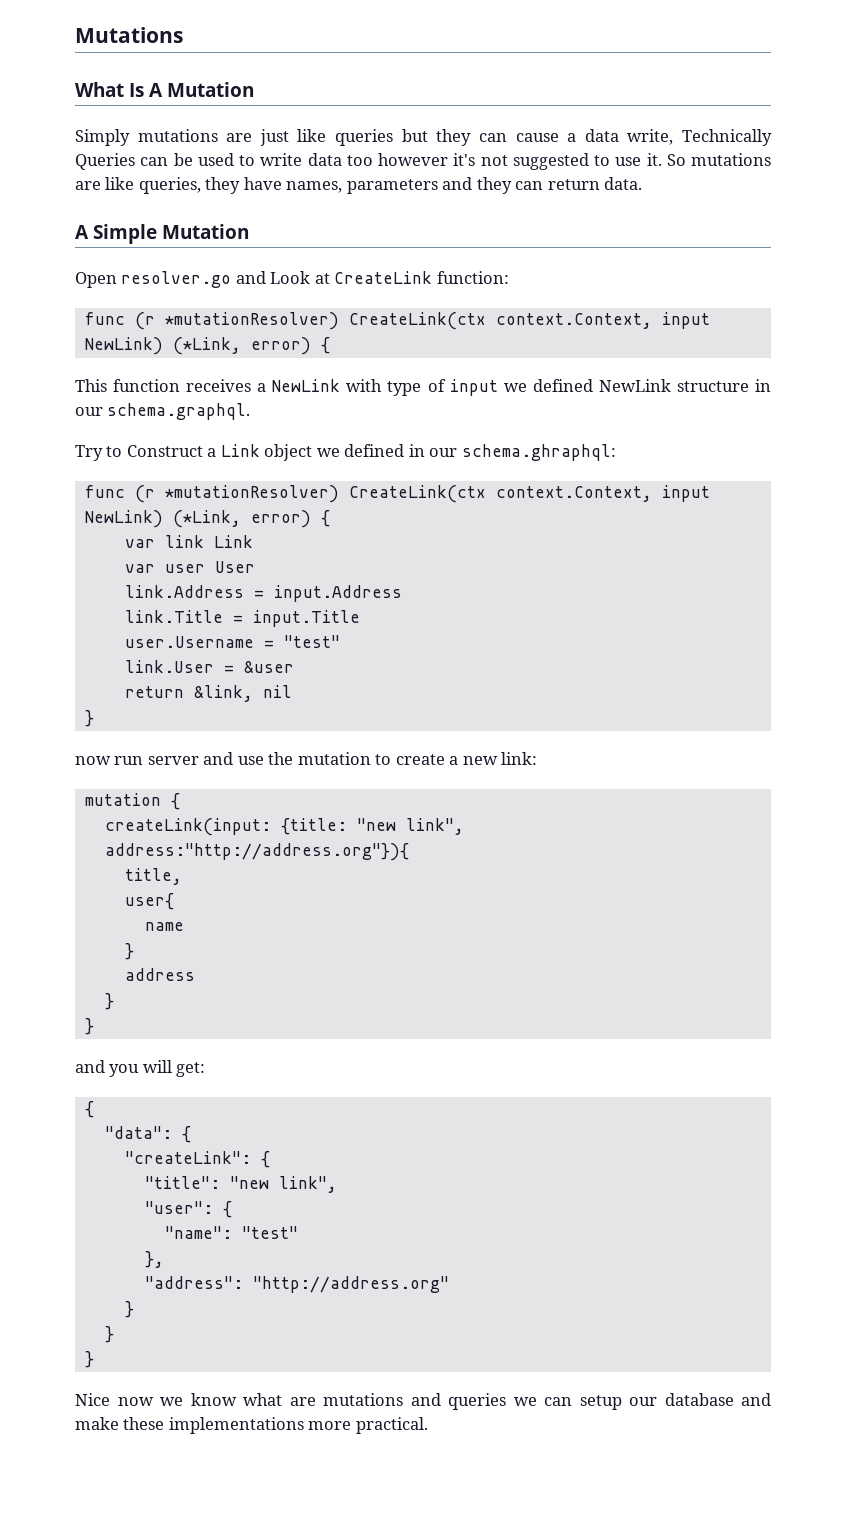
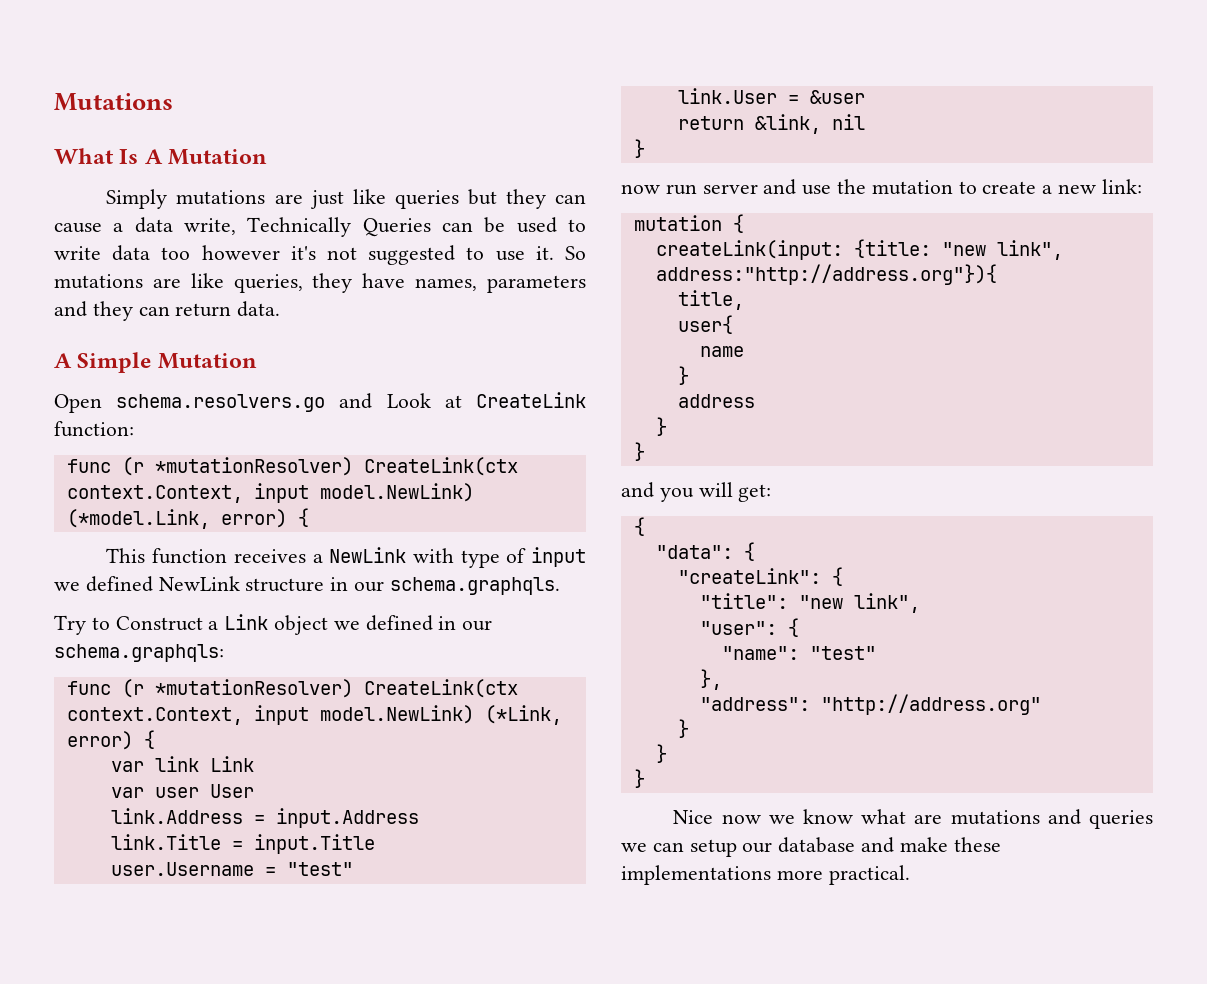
- Open resolver.go and Look at CreateLink function:
- func (r *mutationResolver) CreateLink(ctx context.Context, input NewLink) (*Link, error) {
+ Open schema.resolvers.go and Look at CreateLink function:
+ func (r *mutationResolver) CreateLink(ctx context.Context, input model.NewLink) (*model.Link, error) {
- This function receives a NewLink with type of input we defined NewLink structure in our schema.graphql.
+ This function receives a NewLink with type of input we defined NewLink structure in our schema.graphqls.
- Try to Construct a Link object we defined in our schema.ghraphql:
- func (r *mutationResolver) CreateLink(ctx context.Context, input NewLink) (*Link, error) {
+ Try to Construct a Link object we defined in our schema.graphqls:
+ func (r *mutationResolver) CreateLink(ctx context.Context, input model.NewLink) (*Link, error) {

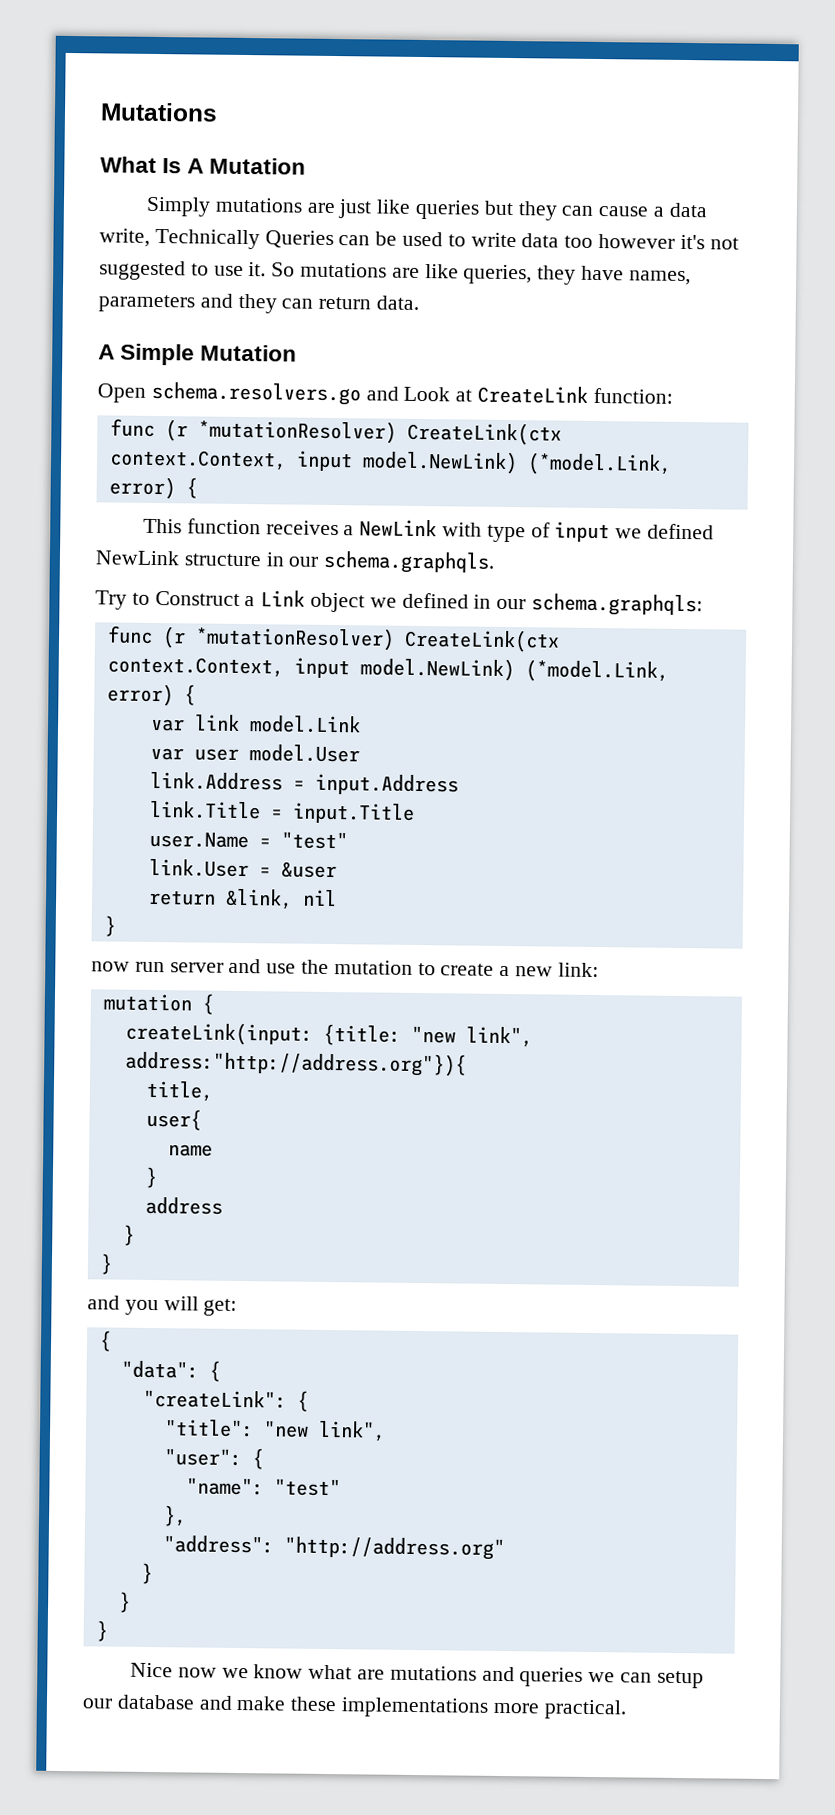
  Try to Construct a Link object we defined in our schema.graphqls:
- func (r *mutationResolver) CreateLink(ctx context.Context, input model.NewLink) (*Link, error) {
+ func (r *mutationResolver) CreateLink(ctx context.Context, input model.NewLink) (*model.Link, error) {
- var link Link
+ var link model.Link
- var user User
+ var user model.User
- user.Username = "test"
+ user.Name = "test"

